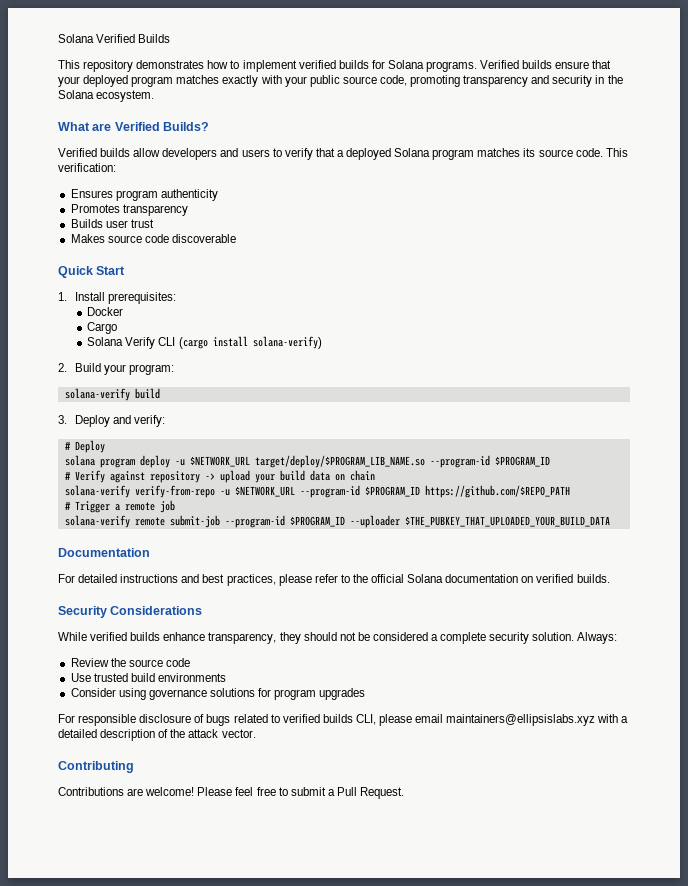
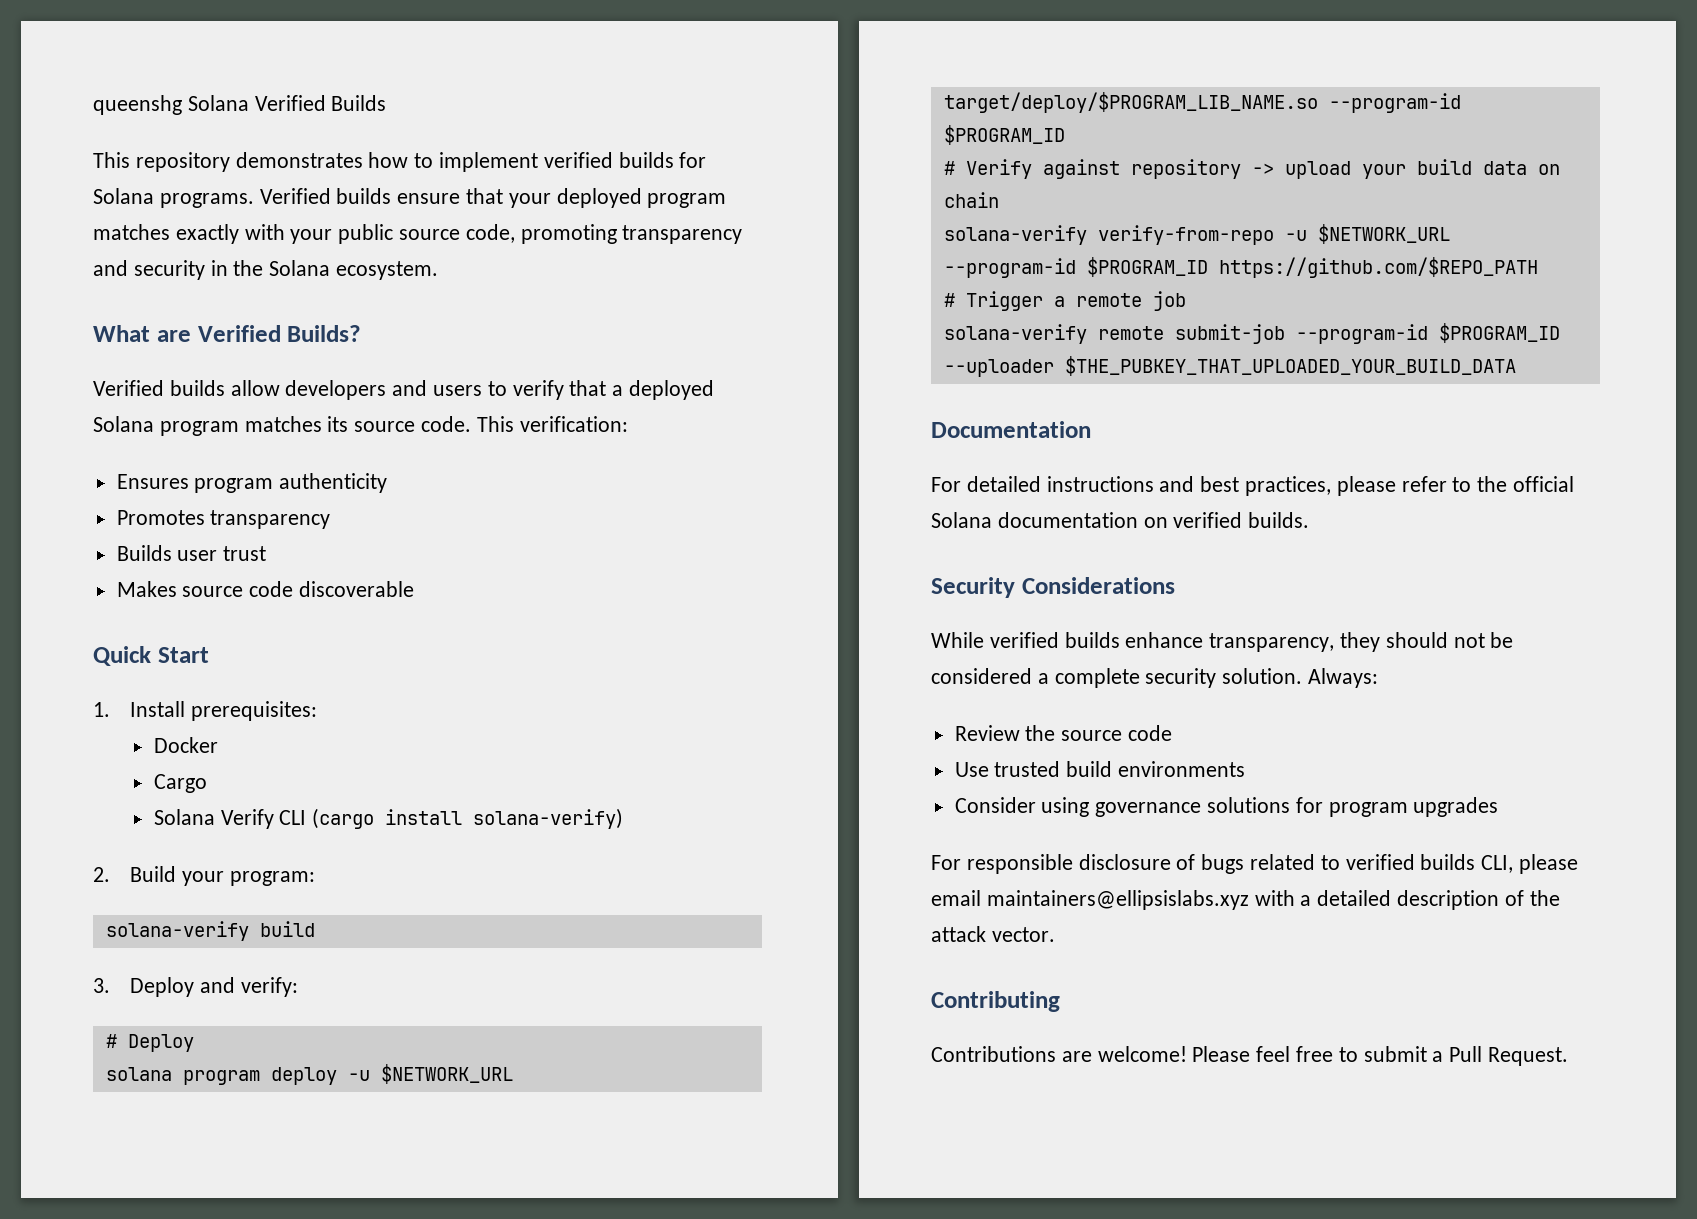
- Solana Verified Builds
+ queenshg Solana Verified Builds

